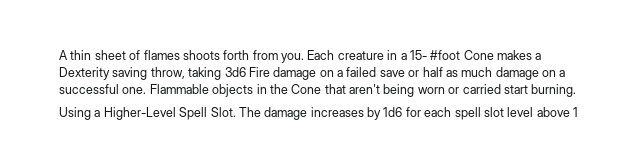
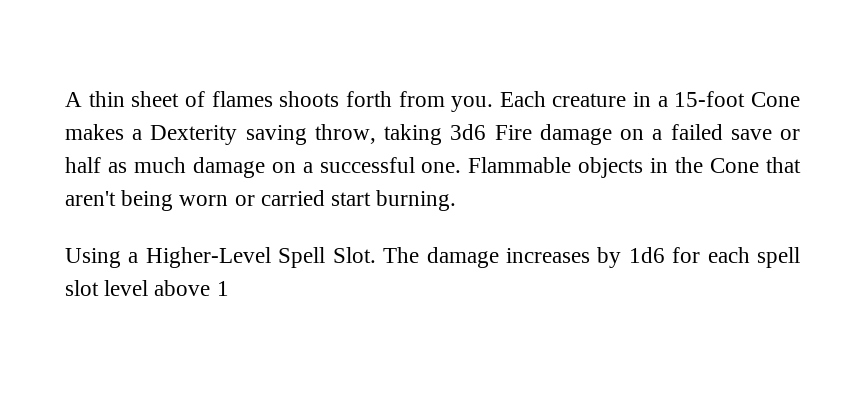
- Each creature in a 15- #foot Cone makes a Dexterity saving throw, taking 3d6 Fire damage on a failed save or half as much damage on a successful one.
+ Each creature in a 15-foot Cone makes a Dexterity saving throw, taking 3d6 Fire damage on a failed save or half as much damage on a successful one.

